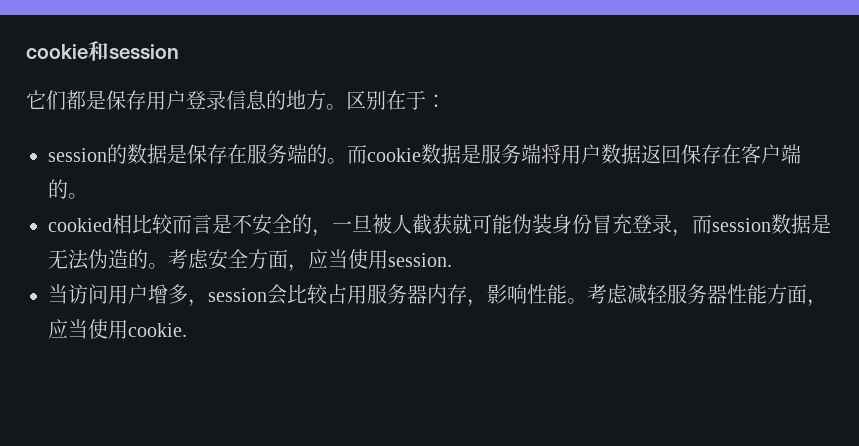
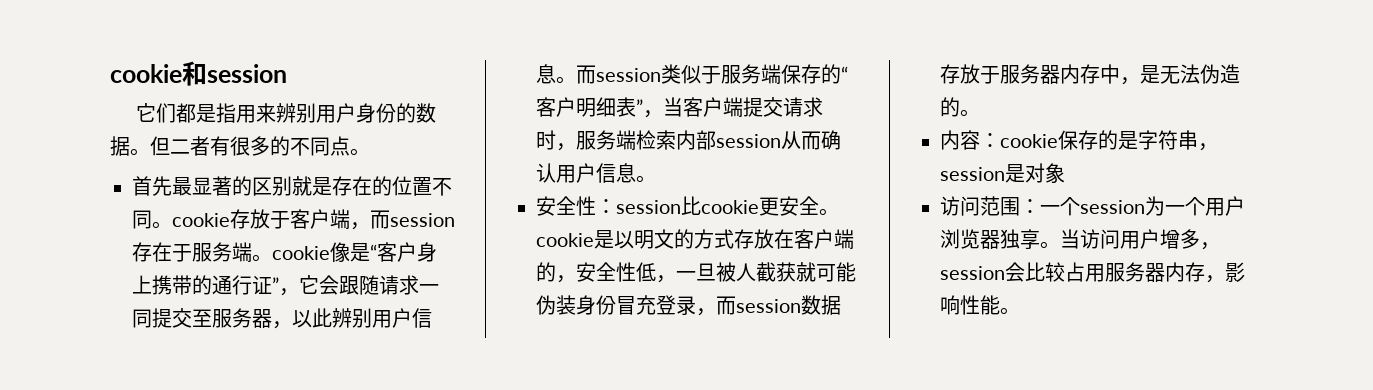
- 它们都是保存用户登录信息的地方。区别在于：
- session的数据是保存在服务端的。而cookie数据是服务端将用户数据返回保存在客户端的。
- cookied相比较而言是不安全的，一旦被人截获就可能伪装身份冒充登录，而session数据是无法伪造的。考虑安全方面，应当使用session.
- 当访问用户增多，session会比较占用服务器内存，影响性能。考虑减轻服务器性能方面，应当使用cookie.
+ 它们都是指用来辨别用户身份的数据。但二者有很多的不同点。
+ 首先最显著的区别就是存在的位置不同。cookie存放于客户端，而session存在于服务端。cookie像是“客户身上携带的通行证”，它会跟随请求一同提交至服务器，以此辨别用户信息。而session类似于服务端保存的“客户明细表”，当客户端提交请求时，服务端检索内部session从而确认用户信息。
+ 安全性：session比cookie更安全。cookie是以明文的方式存放在客户端的，安全性低，一旦被人截获就可能伪装身份冒充登录，而session数据存放于服务器内存中，是无法伪造的。
+ 内容：cookie保存的是字符串，session是对象
+ 访问范围：一个session为一个用户浏览器独享。当访问用户增多，session会比较占用服务器内存，影响性能。

